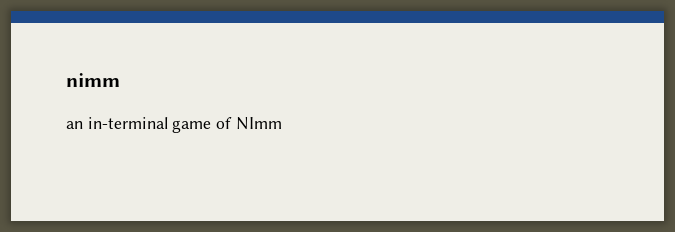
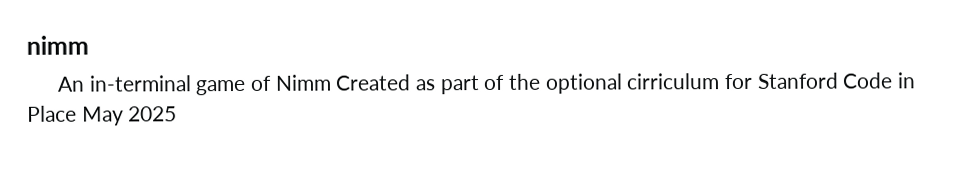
- an in-terminal game of NImm
+ An in-terminal game of Nimm Created as part of the optional cirriculum for Stanford Code in Place May 2025

